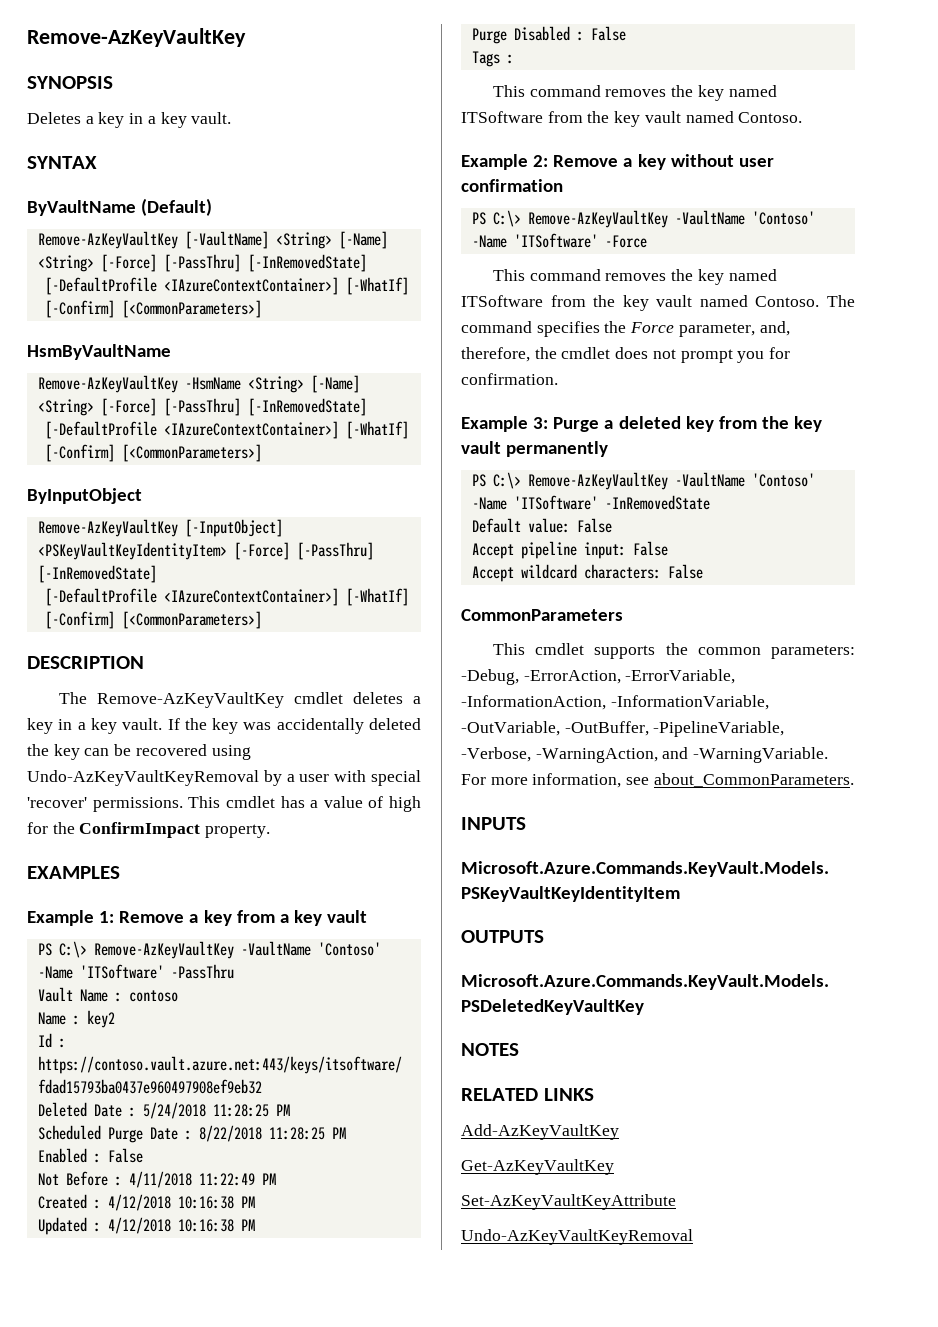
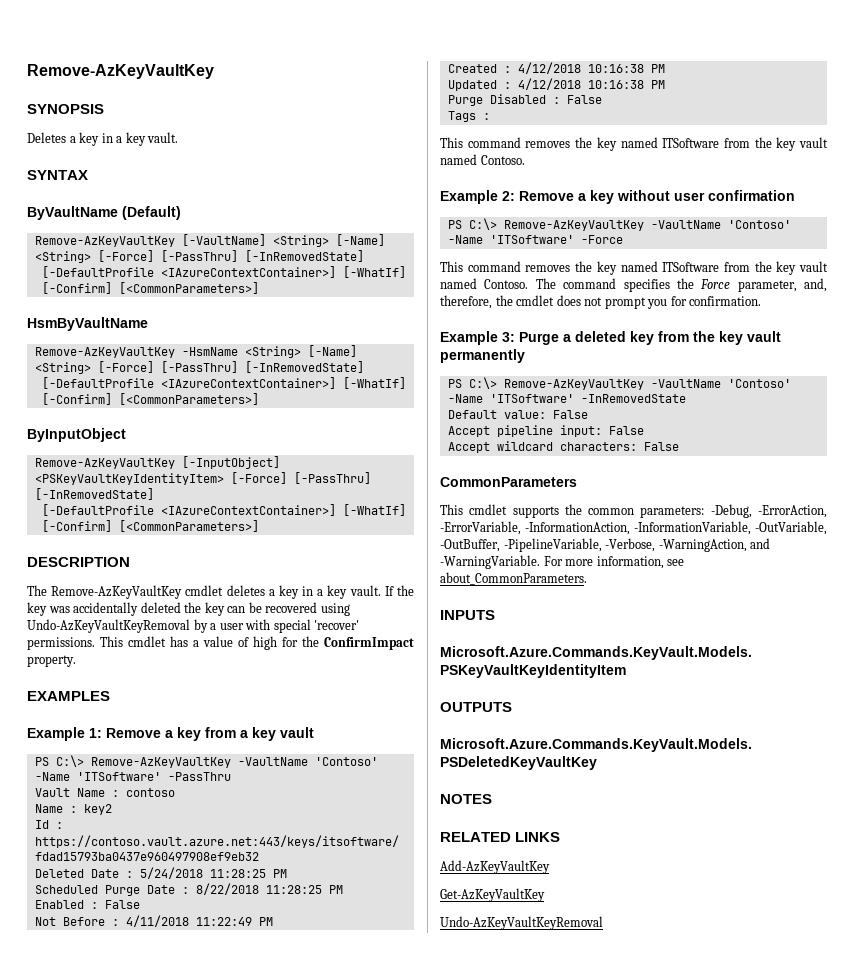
- Set-AzKeyVaultKeyAttribute

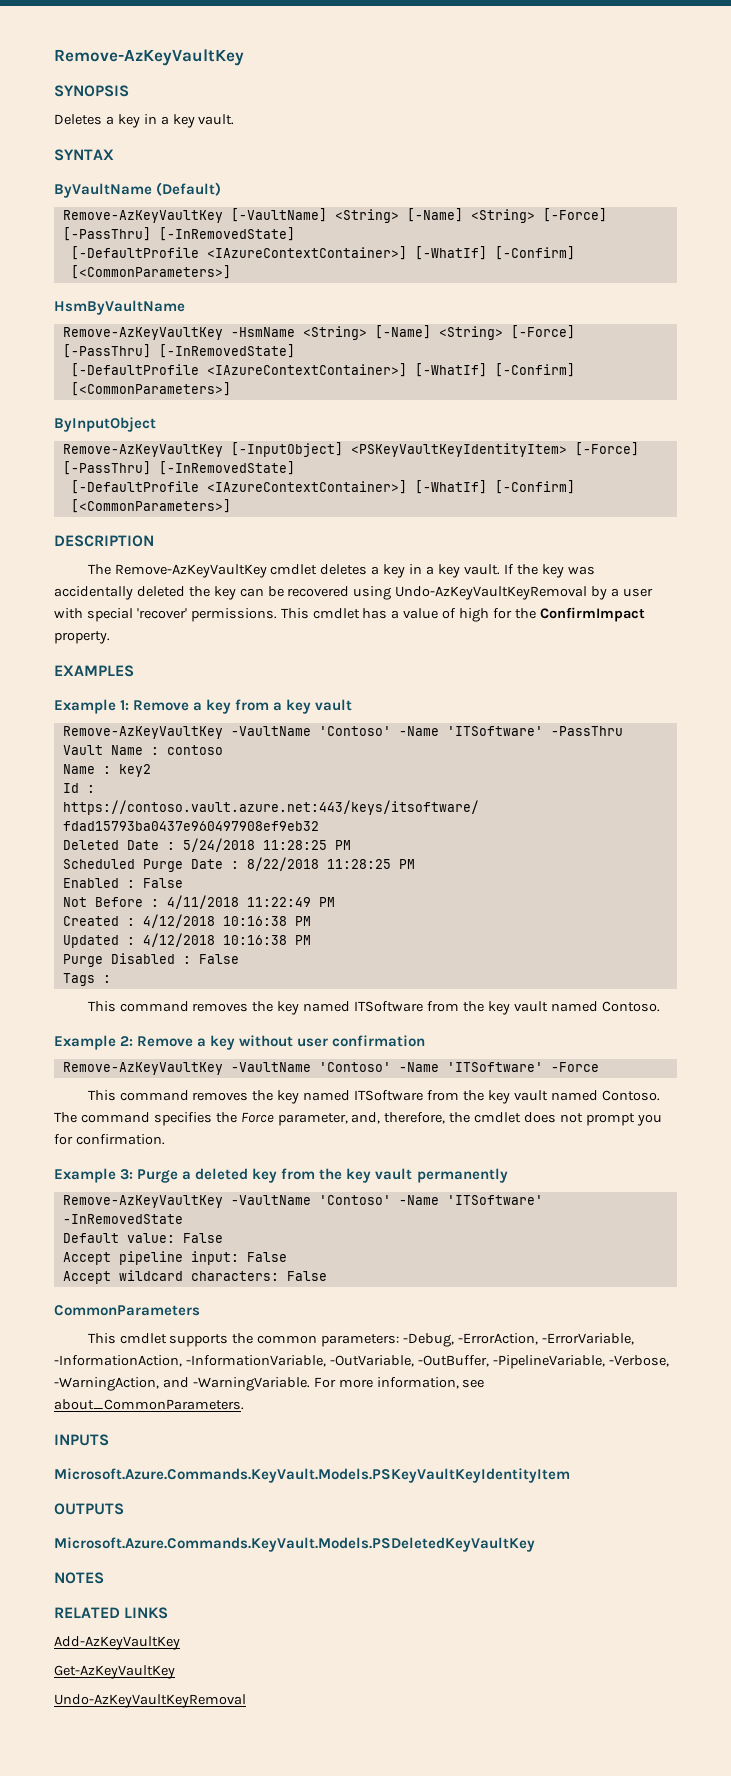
- PS C:\> Remove-AzKeyVaultKey -VaultName 'Contoso' -Name 'ITSoftware' -PassThru
+ Remove-AzKeyVaultKey -VaultName 'Contoso' -Name 'ITSoftware' -PassThru
- PS C:\> Remove-AzKeyVaultKey -VaultName 'Contoso' -Name 'ITSoftware' -Force
+ Remove-AzKeyVaultKey -VaultName 'Contoso' -Name 'ITSoftware' -Force
- PS C:\> Remove-AzKeyVaultKey -VaultName 'Contoso' -Name 'ITSoftware' -InRemovedState
+ Remove-AzKeyVaultKey -VaultName 'Contoso' -Name 'ITSoftware' -InRemovedState

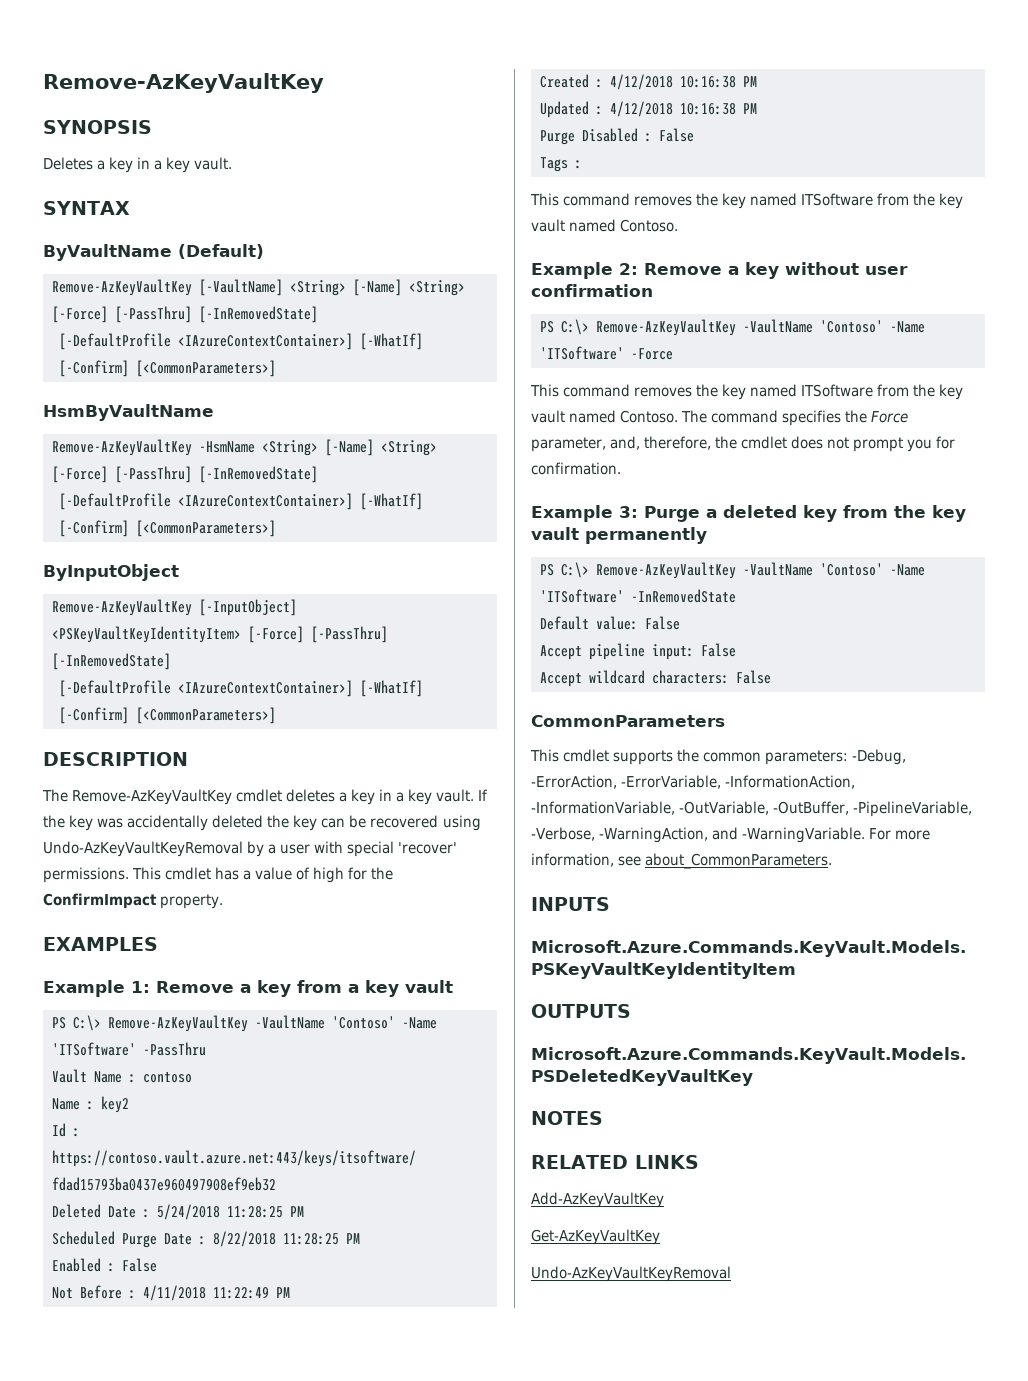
- Remove-AzKeyVaultKey -VaultName 'Contoso' -Name 'ITSoftware' -PassThru
+ PS C:\> Remove-AzKeyVaultKey -VaultName 'Contoso' -Name 'ITSoftware' -PassThru
- Remove-AzKeyVaultKey -VaultName 'Contoso' -Name 'ITSoftware' -Force
+ PS C:\> Remove-AzKeyVaultKey -VaultName 'Contoso' -Name 'ITSoftware' -Force
- Remove-AzKeyVaultKey -VaultName 'Contoso' -Name 'ITSoftware' -InRemovedState
+ PS C:\> Remove-AzKeyVaultKey -VaultName 'Contoso' -Name 'ITSoftware' -InRemovedState

